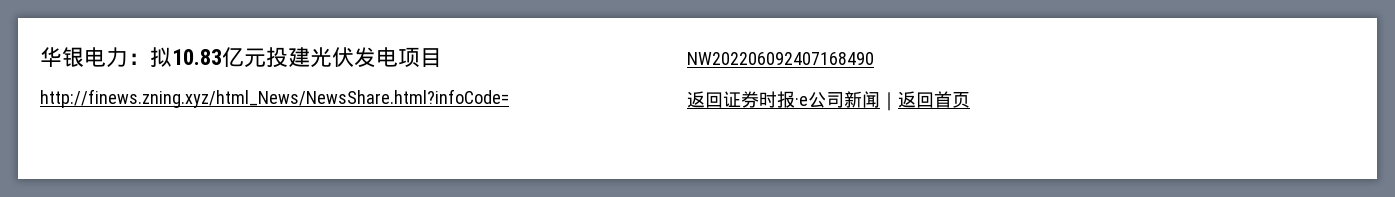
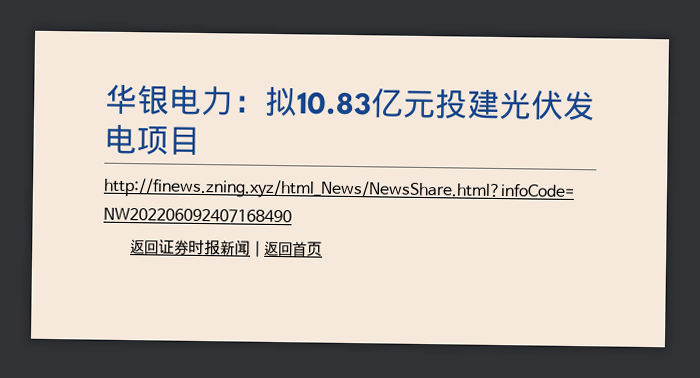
- 返回证券时报·e公司新闻｜返回首页
+ 返回证券时报新闻｜返回首页

